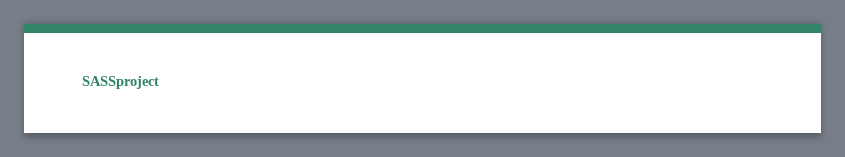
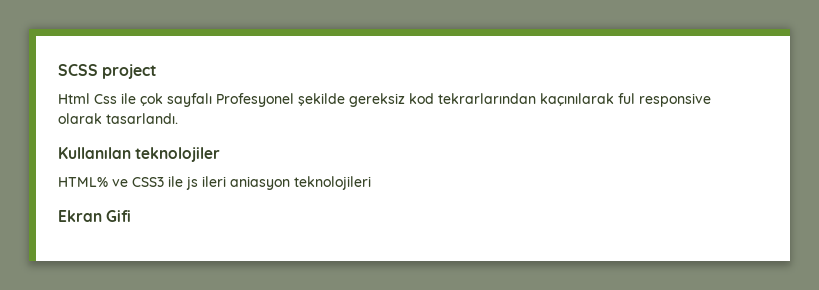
- SASSproject
+ SCSS project
+ Html Css ile çok sayfalı Profesyonel şekilde gereksiz kod tekrarlarından kaçınılarak ful responsive olarak tasarlandı.
+ Kullanılan teknolojiler
+ HTML% ve CSS3 ile js ileri aniasyon teknolojileri
+ Ekran Gifi

